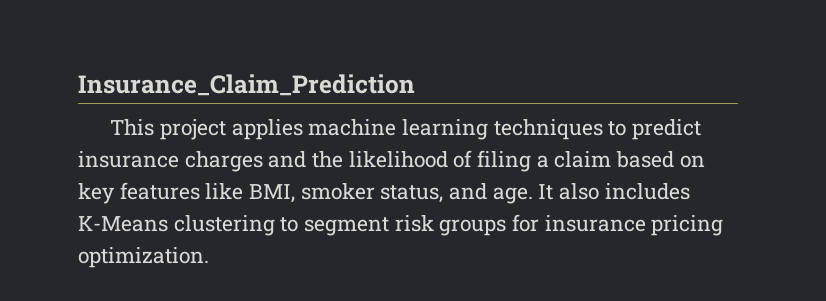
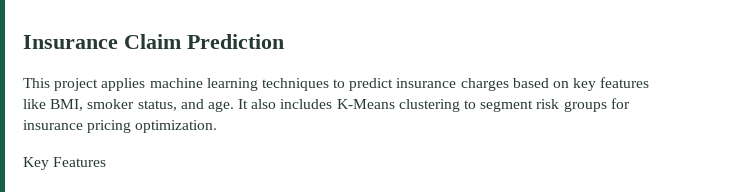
- Insurance_Claim_Prediction
+ Insurance Claim Prediction
- This project applies machine learning techniques to predict insurance charges and the likelihood of filing a claim based on key features like BMI, smoker status, and age.
+ This project applies machine learning techniques to predict insurance charges based on key features like BMI, smoker status, and age.
+ Key Features

